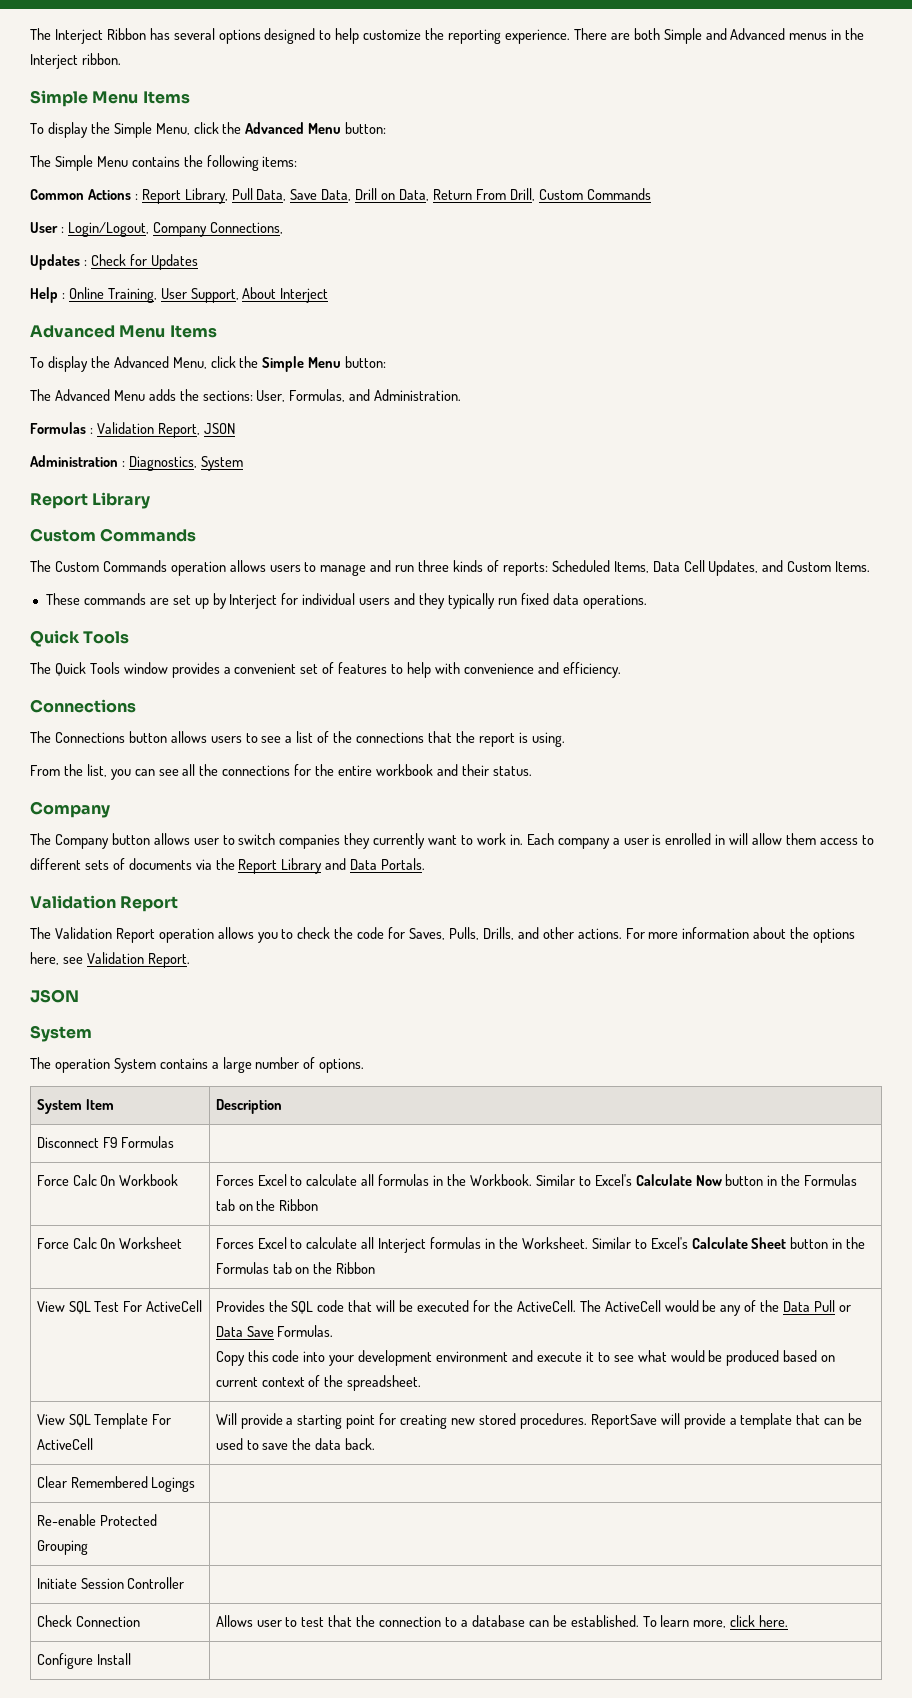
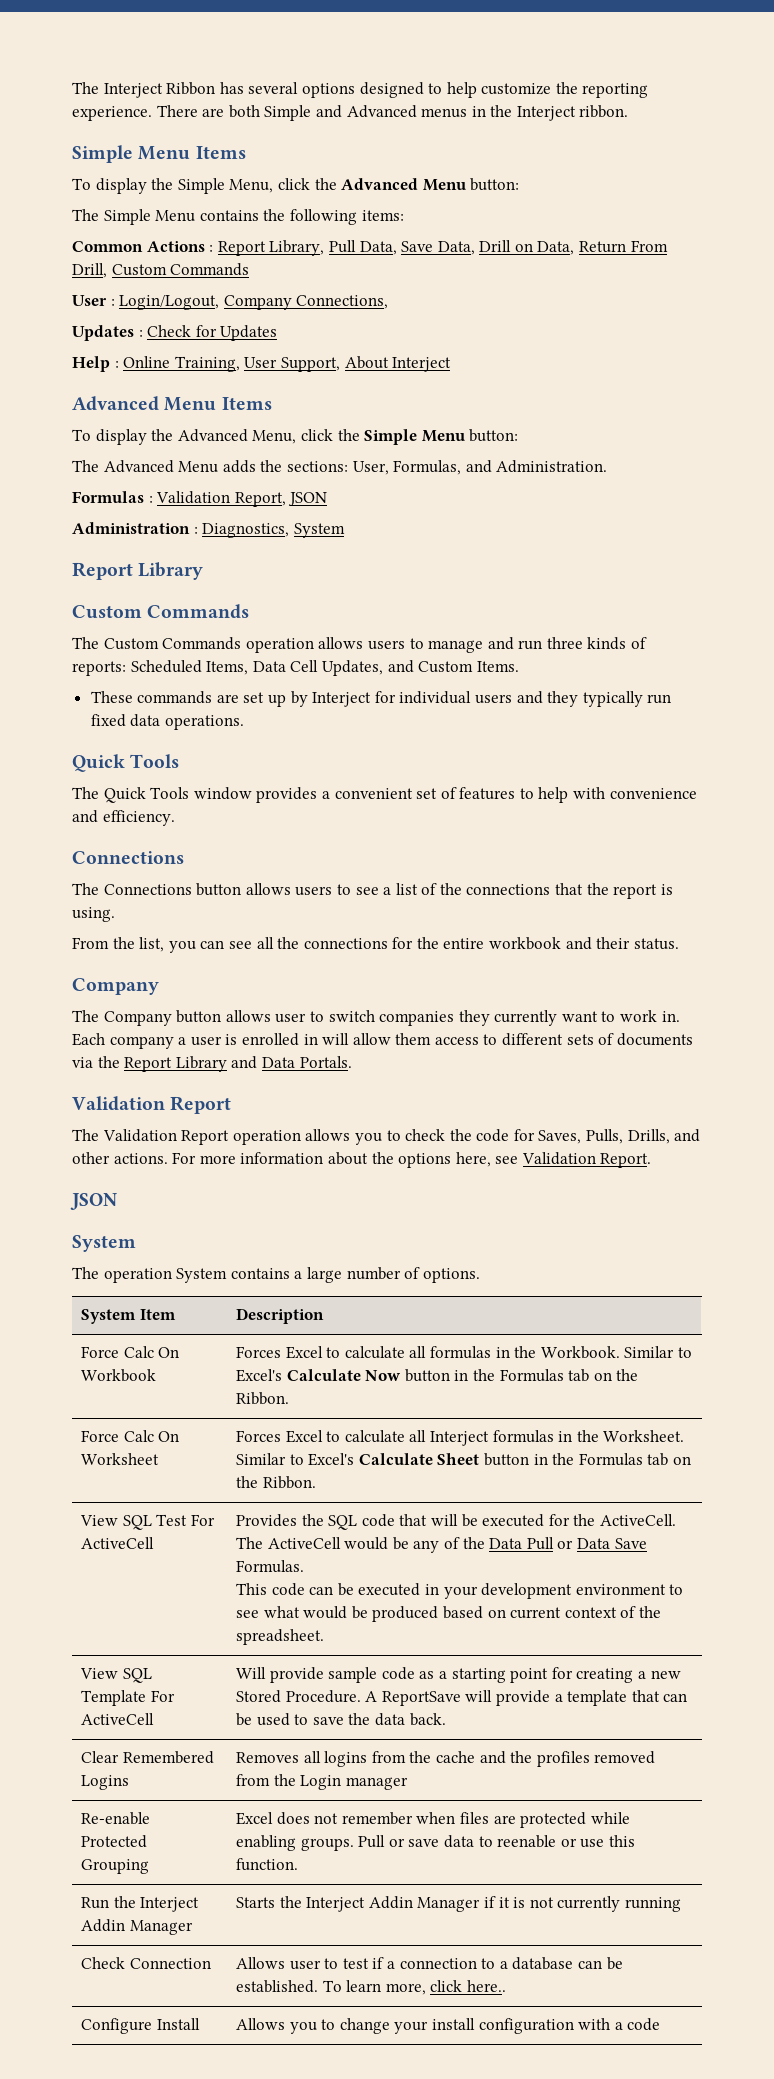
- Disconnect F9 Formulas |
- Force Calc On Workbook | Forces Excel to calculate all formulas in the Workbook. Similar to Excel's Calculate Now button in the Formulas tab on the Ribbon
+ Force Calc On Workbook | Forces Excel to calculate all formulas in the Workbook. Similar to Excel's Calculate Now button in the Formulas tab on the Ribbon.
- Force Calc On Worksheet | Forces Excel to calculate all Interject formulas in the Worksheet. Similar to Excel's Calculate Sheet button in the Formulas tab on the Ribbon
+ Force Calc On Worksheet | Forces Excel to calculate all Interject formulas in the Worksheet. Similar to Excel's Calculate Sheet button in the Formulas tab on the Ribbon.
- Copy this code into your development environment and execute it to see what would be produced based on current context of the spreadsheet.
+ This code can be executed in your development environment to see what would be produced based on current context of the spreadsheet.
- View SQL Template For ActiveCell | Will provide a starting point for creating new stored procedures. ReportSave will provide a template that can be used to save the data back.
+ View SQL Template For ActiveCell | Will provide sample code as a starting point for creating a new Stored Procedure. A ReportSave will provide a template that can be used to save the data back.
- Clear Remembered Logings |
- Re-enable Protected Grouping |
- Initiate Session Controller |
+ Clear Remembered Logins | Removes all logins from the cache and the profiles removed from the Login manager
+ Re-enable Protected Grouping | Excel does not remember when files are protected while enabling groups. Pull or save data to reenable or use this function.
+ Run the Interject Addin Manager | Starts the Interject Addin Manager if it is not currently running
- Check Connection | Allows user to test that the connection to a database can be established. To learn more, click here.
+ Check Connection | Allows user to test if a connection to a database can be established. To learn more, click here..
- Configure Install |
+ Configure Install | Allows you to change your install configuration with a code

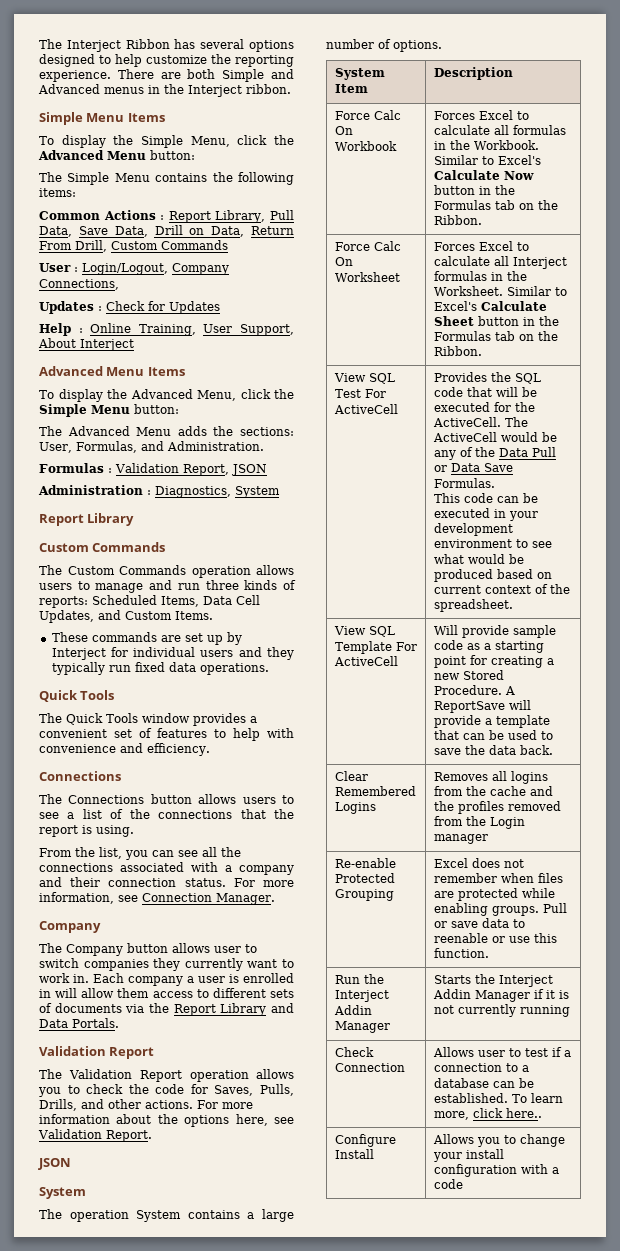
- From the list, you can see all the connections for the entire workbook and their status.
+ From the list, you can see all the connections associated with a company and their connection status. For more information, see Connection Manager.

